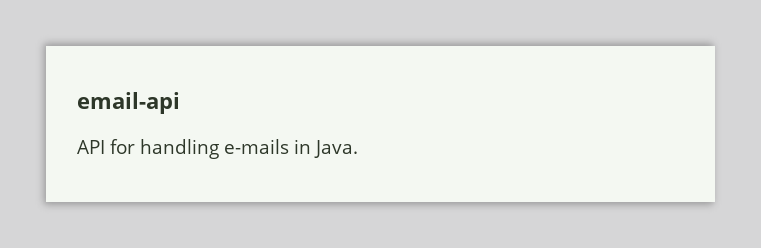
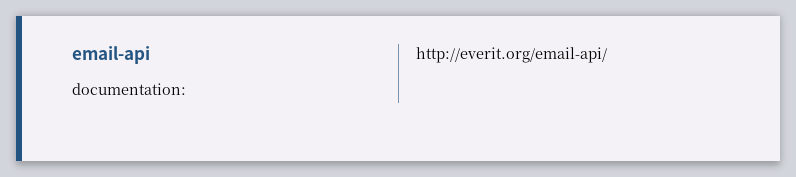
- API for handling e-mails in Java.
+ documentation: http://everit.org/email-api/

